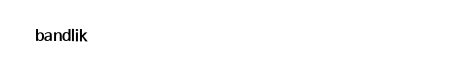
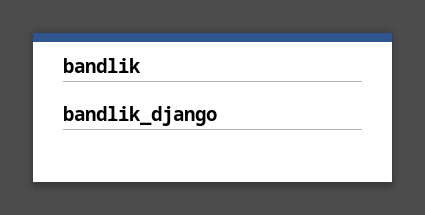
+ bandlik_django

